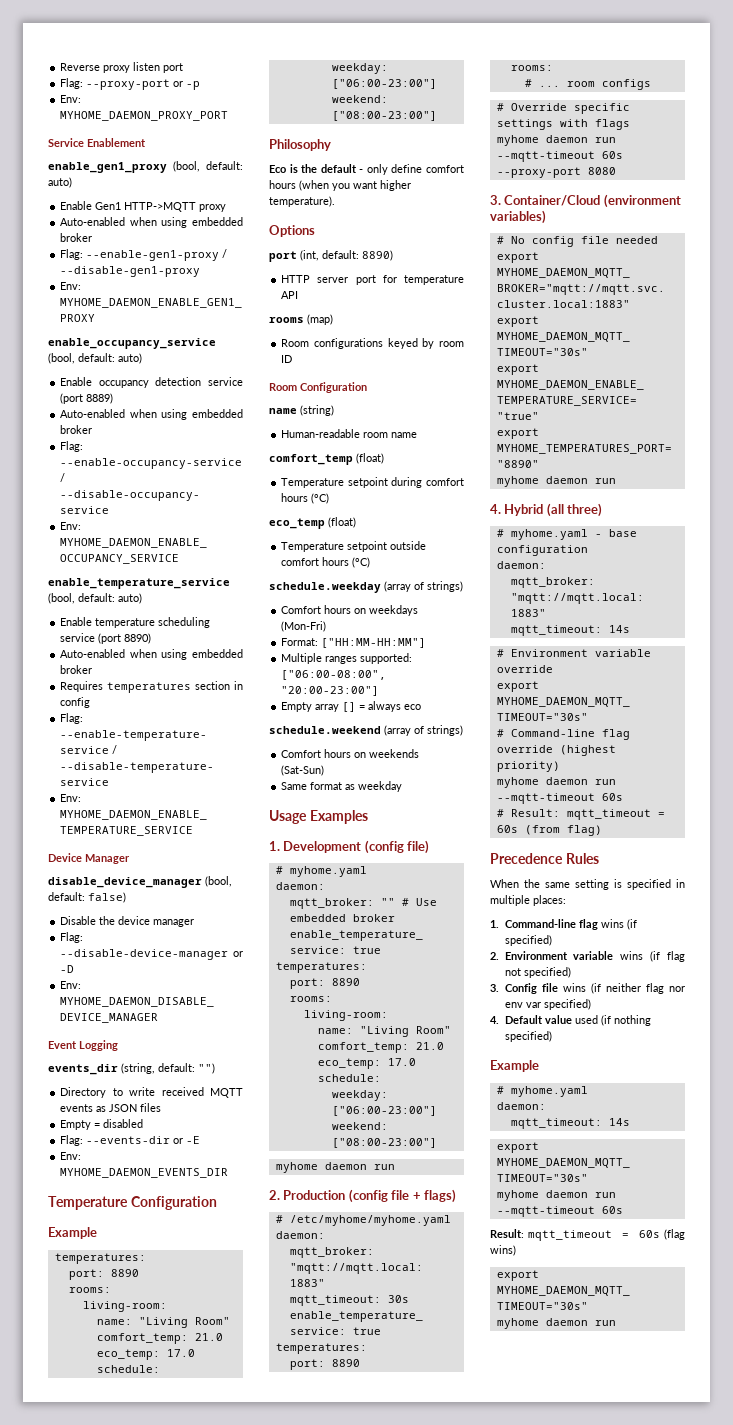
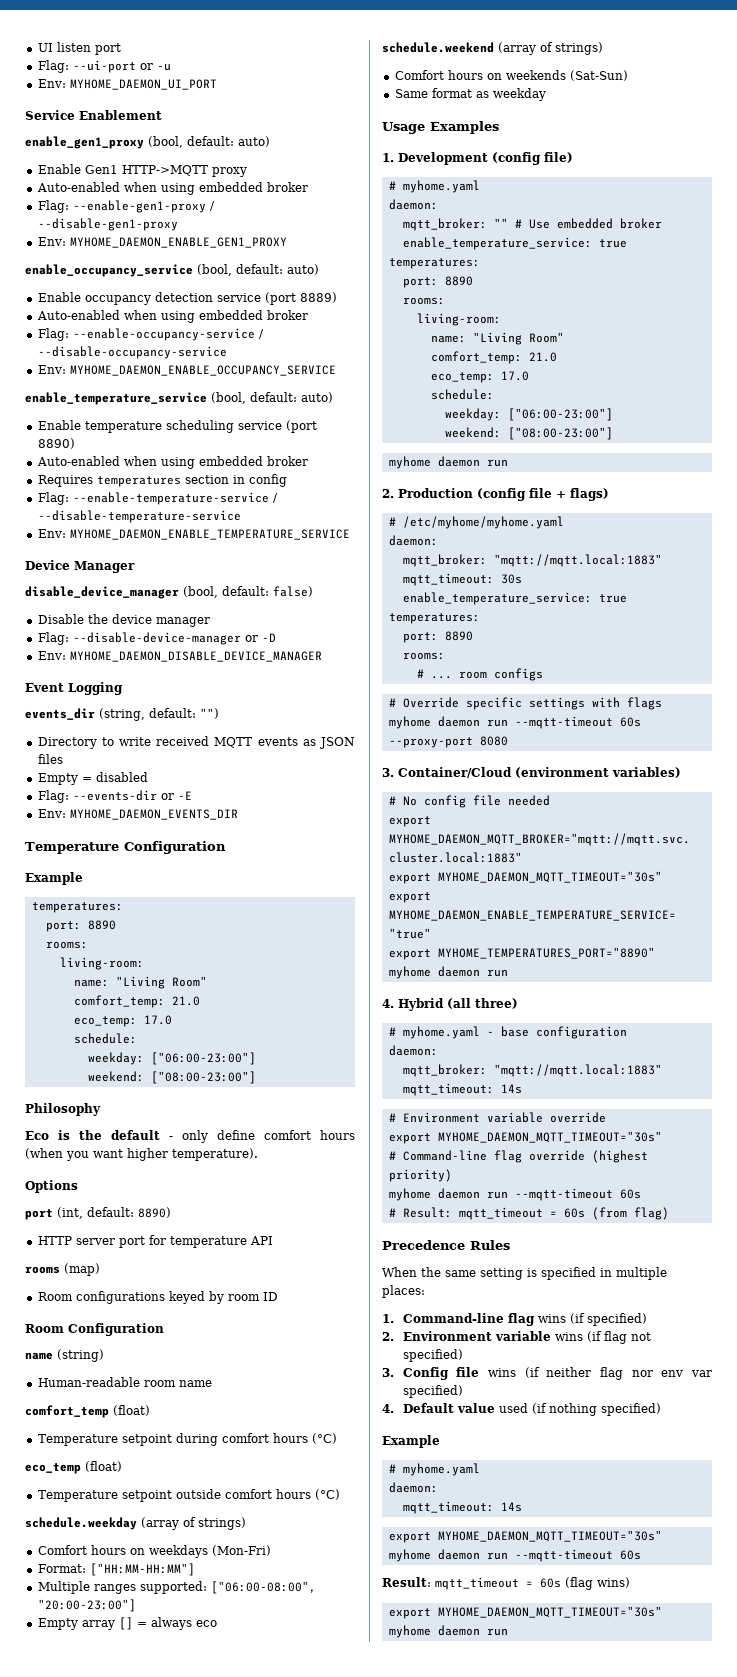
- Reverse proxy listen port
+ UI listen port
- Flag: --proxy-port or -p
- Env: MYHOME_DAEMON_PROXY_PORT
+ Flag: --ui-port or -u
+ Env: MYHOME_DAEMON_UI_PORT

